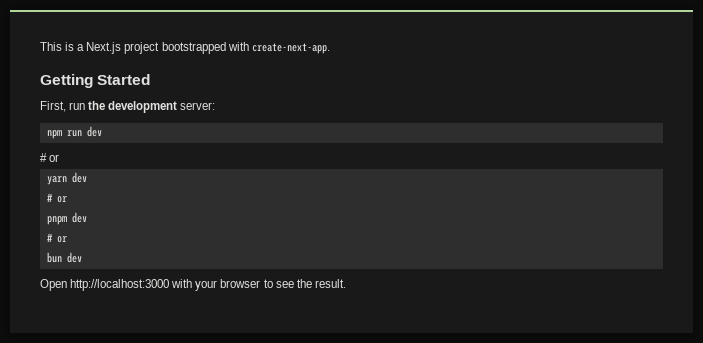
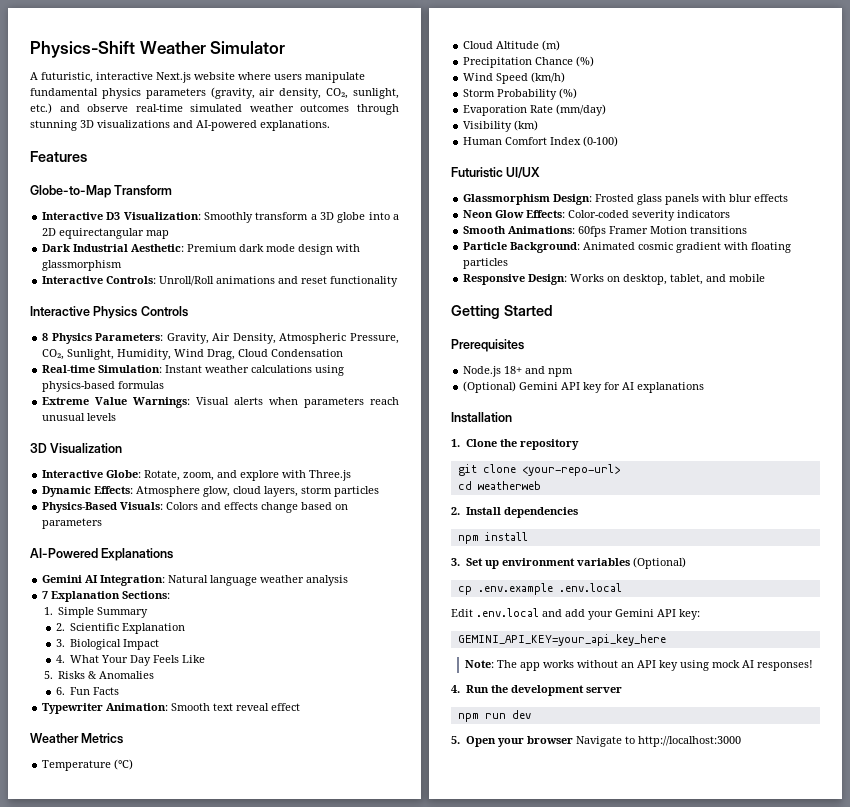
- This is a Next.js project bootstrapped with create-next-app.
+ Physics-Shift Weather Simulator
+ A futuristic, interactive Next.js website where users manipulate fundamental physics parameters (gravity, air density, CO₂, sunlight, etc.) and observe real-time simulated weather outcomes through stunning 3D visualizations and AI-powered explanations.
+ Features
+ Globe-to-Map Transform
+ Interactive D3 Visualization: Smoothly transform a 3D globe into a 2D equirectangular map
+ Dark Industrial Aesthetic: Premium dark mode design with glassmorphism
+ Interactive Controls: Unroll/Roll animations and reset functionality
+ Interactive Physics Controls
+ 8 Physics Parameters: Gravity, Air Density, Atmospheric Pressure, CO₂, Sunlight, Humidity, Wind Drag, Cloud Condensation
+ Real-time Simulation: Instant weather calculations using physics-based formulas
+ Extreme Value Warnings: Visual alerts when parameters reach unusual levels
+ 3D Visualization
+ Interactive Globe: Rotate, zoom, and explore with Three.js
+ Dynamic Effects: Atmosphere glow, cloud layers, storm particles
+ Physics-Based Visuals: Colors and effects change based on parameters
+ AI-Powered Explanations
+ Gemini AI Integration: Natural language weather analysis
+ 7 Explanation Sections:
+ 1. Simple Summary
+ 2. Scientific Explanation
+ 3. Biological Impact
+ 4. What Your Day Feels Like
+ 5. Risks & Anomalies
+ 6. Fun Facts
+ Typewriter Animation: Smooth text reveal effect
+ Weather Metrics
+ Temperature (°C)
+ Cloud Altitude (m)
+ Precipitation Chance (%)
+ Wind Speed (km/h)
+ Storm Probability (%)
+ Evaporation Rate (mm/day)
+ Visibility (km)
+ Human Comfort Index (0-100)
+ Futuristic UI/UX
+ Glassmorphism Design: Frosted glass panels with blur effects
+ Neon Glow Effects: Color-coded severity indicators
+ Smooth Animations: 60fps Framer Motion transitions
+ Particle Background: Animated cosmic gradient with floating particles
+ Responsive Design: Works on desktop, tablet, and mobile
  Getting Started
- First, run the development server:
+ Prerequisites
+ Node.js 18+ and npm
+ (Optional) Gemini API key for AI explanations
+ Installation
+ 1. Clone the repository
+ git clone <your-repo-url>
+ cd weatherweb
+ 2. Install dependencies
+ npm install
+ 3. Set up environment variables (Optional)
+ cp .env.example .env.local
+ Edit .env.local and add your Gemini API key:
+ GEMINI_API_KEY=your_api_key_here
+ Note: The app works without an API key using mock AI responses!
+ 4. Run the development server
  npm run dev
- # or
- yarn dev
- # or
- pnpm dev
- # or
- bun dev
- Open http://localhost:3000 with your browser to see the result.
+ 5. Open your browser Navigate to http://localhost:3000

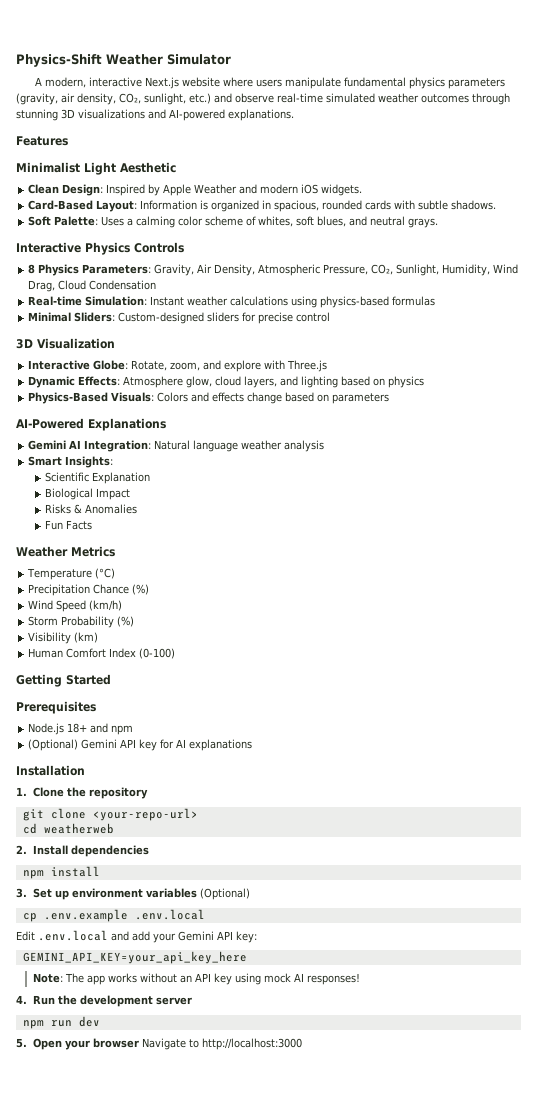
- A futuristic, interactive Next.js website where users manipulate fundamental physics parameters (gravity, air density, CO₂, sunlight, etc.) and observe real-time simulated weather outcomes through stunning 3D visualizations and AI-powered explanations.
+ A modern, interactive Next.js website where users manipulate fundamental physics parameters (gravity, air density, CO₂, sunlight, etc.) and observe real-time simulated weather outcomes through stunning 3D visualizations and AI-powered explanations.
- Globe-to-Map Transform
- Interactive D3 Visualization: Smoothly transform a 3D globe into a 2D equirectangular map
- Dark Industrial Aesthetic: Premium dark mode design with glassmorphism
- Interactive Controls: Unroll/Roll animations and reset functionality
+ Minimalist Light Aesthetic
+ Clean Design: Inspired by Apple Weather and modern iOS widgets.
+ Card-Based Layout: Information is organized in spacious, rounded cards with subtle shadows.
+ Soft Palette: Uses a calming color scheme of whites, soft blues, and neutral grays.
- Extreme Value Warnings: Visual alerts when parameters reach unusual levels
+ Minimal Sliders: Custom-designed sliders for precise control
- Dynamic Effects: Atmosphere glow, cloud layers, storm particles
+ Dynamic Effects: Atmosphere glow, cloud layers, and lighting based on physics
- 7 Explanation Sections:
- 1. Simple Summary
- 2. Scientific Explanation
+ Smart Insights:
+ Scientific Explanation
- 3. Biological Impact
+ Biological Impact
- 4. What Your Day Feels Like
- 5. Risks & Anomalies
+ Risks & Anomalies
- 6. Fun Facts
+ Fun Facts
- Typewriter Animation: Smooth text reveal effect
- Cloud Altitude (m)
- Evaporation Rate (mm/day)
- Futuristic UI/UX
- Glassmorphism Design: Frosted glass panels with blur effects
- Neon Glow Effects: Color-coded severity indicators
- Smooth Animations: 60fps Framer Motion transitions
- Particle Background: Animated cosmic gradient with floating particles
- Responsive Design: Works on desktop, tablet, and mobile

